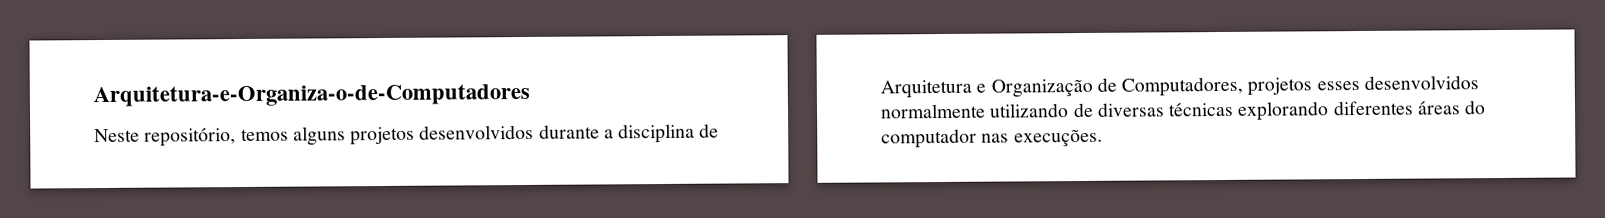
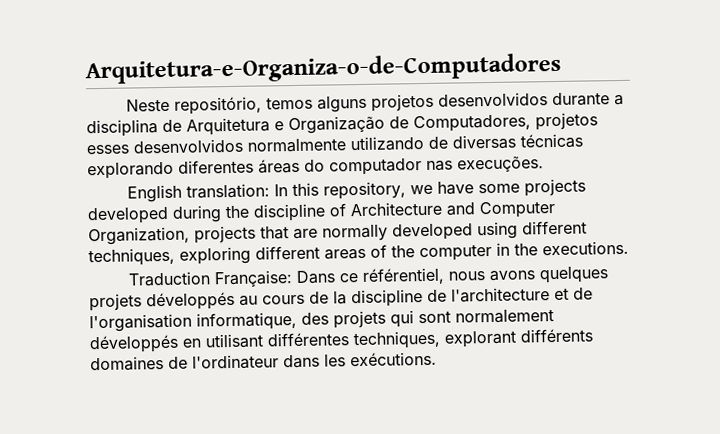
+ English translation: In this repository, we have some projects developed during the discipline of Architecture and Computer Organization, projects that are normally developed using different techniques, exploring different areas of the computer in the executions.
+ Traduction Française: Dans ce référentiel, nous avons quelques projets développés au cours de la discipline de l'architecture et de l'organisation informatique, des projets qui sont normalement développés en utilisant différentes techniques, explorant différents domaines de l'ordinateur dans les exécutions.

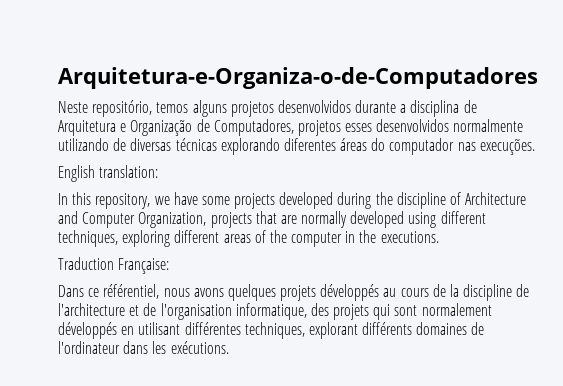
- English translation: In this repository, we have some projects developed during the discipline of Architecture and Computer Organization, projects that are normally developed using different techniques, exploring different areas of the computer in the executions.
+ English translation:
+ In this repository, we have some projects developed during the discipline of Architecture and Computer Organization, projects that are normally developed using different techniques, exploring different areas of the computer in the executions.
- Traduction Française: Dans ce référentiel, nous avons quelques projets développés au cours de la discipline de l'architecture et de l'organisation informatique, des projets qui sont normalement développés en utilisant différentes techniques, explorant différents domaines de l'ordinateur dans les exécutions.
+ Traduction Française:
+ Dans ce référentiel, nous avons quelques projets développés au cours de la discipline de l'architecture et de l'organisation informatique, des projets qui sont normalement développés en utilisant différentes techniques, explorant différents domaines de l'ordinateur dans les exécutions.

